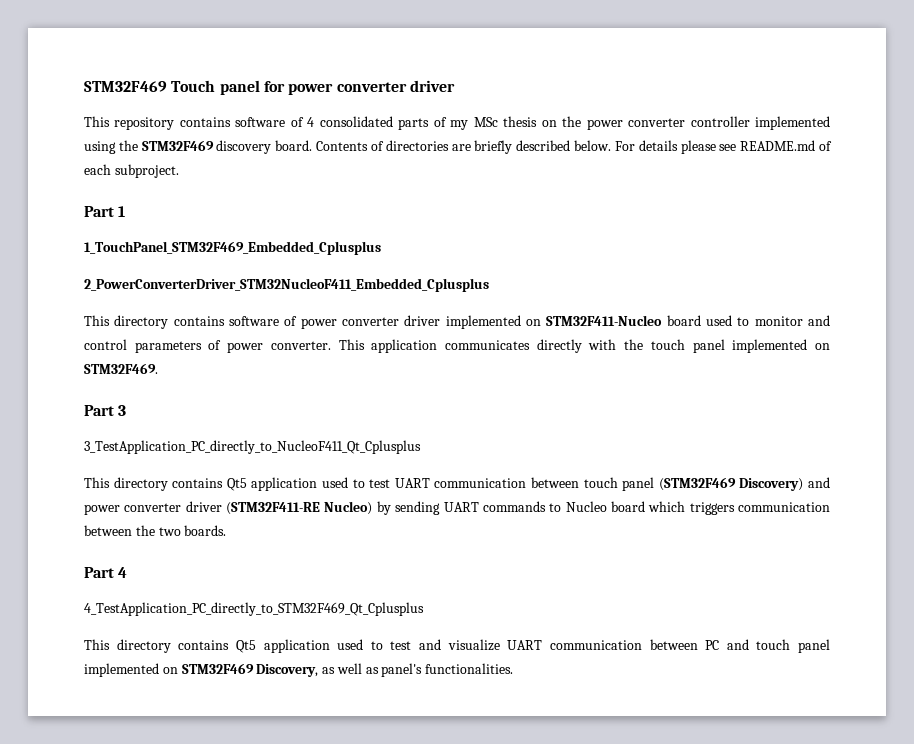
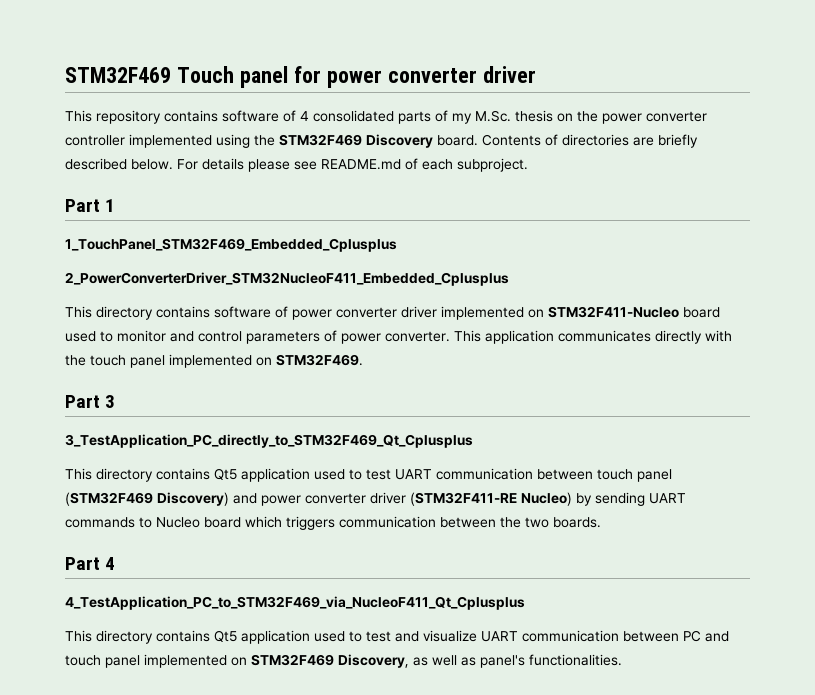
- This repository contains software of 4 consolidated parts of my MSc thesis on the power converter controller implemented using the STM32F469 discovery board.
+ This repository contains software of 4 consolidated parts of my M.Sc. thesis on the power converter controller implemented using the STM32F469 Discovery board.
- 3_TestApplication_PC_directly_to_NucleoF411_Qt_Cplusplus
+ 3_TestApplication_PC_directly_to_STM32F469_Qt_Cplusplus
- 4_TestApplication_PC_directly_to_STM32F469_Qt_Cplusplus
+ 4_TestApplication_PC_to_STM32F469_via_NucleoF411_Qt_Cplusplus

